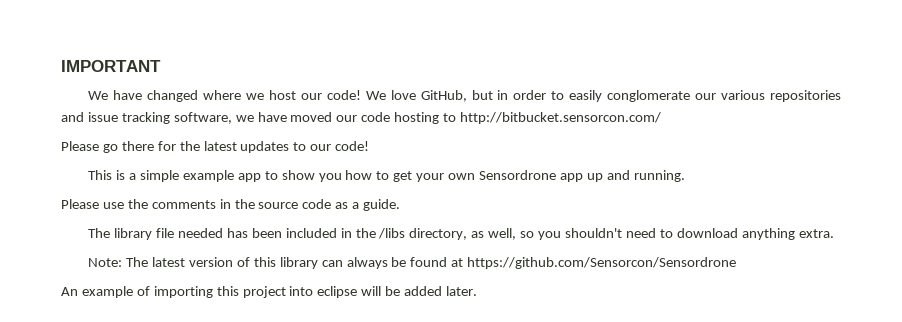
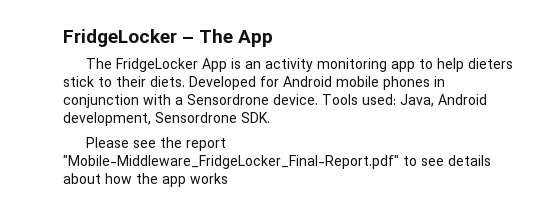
- IMPORTANT
- We have changed where we host our code! We love GitHub, but in order to easily conglomerate our various repositories and issue tracking software, we have moved our code hosting to http://bitbucket.sensorcon.com/
- Please go there for the latest updates to our code!
- This is a simple example app to show you how to get your own Sensordrone app up and running.
- Please use the comments in the source code as a guide.
- The library file needed has been included in the /libs directory, as well, so you shouldn't need to download anything extra.
- Note: The latest version of this library can always be found at https://github.com/Sensorcon/Sensordrone
- An example of importing this project into eclipse will be added later.
+ FridgeLocker – The App
+ The FridgeLocker App is an activity monitoring app to help dieters stick to their diets. Developed for Android mobile phones in conjunction with a Sensordrone device. Tools used: Java, Android development, Sensordrone SDK.
+ Please see the report "Mobile-Middleware_FridgeLocker_Final-Report.pdf" to see details about how the app works

